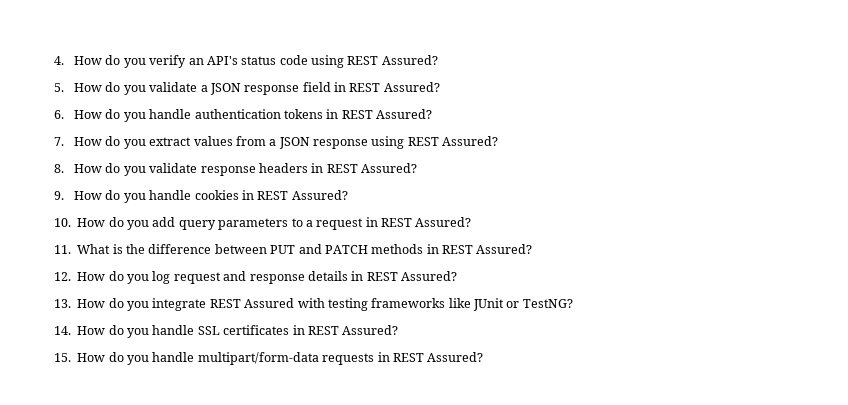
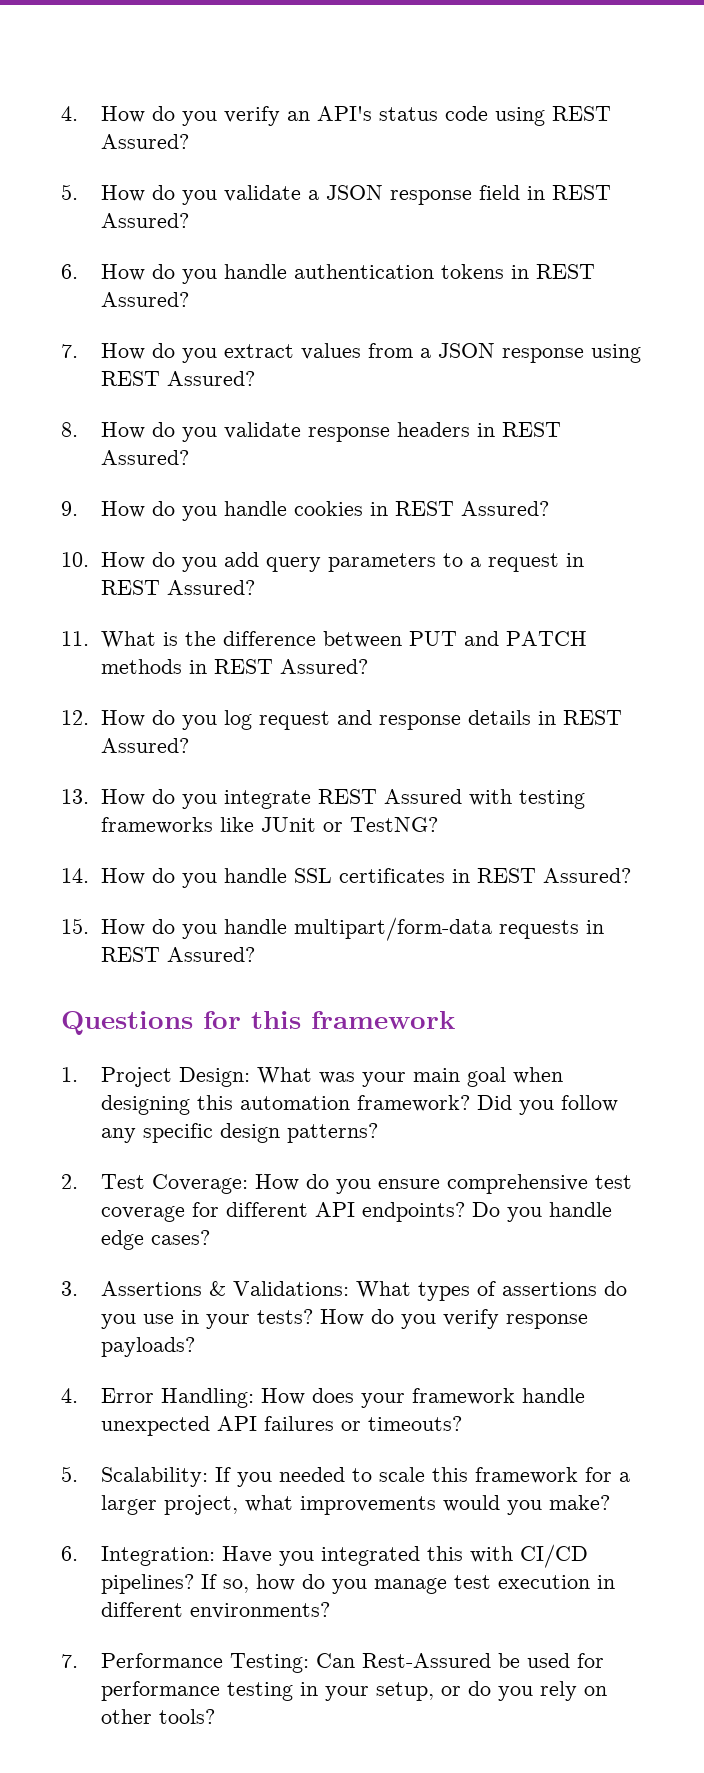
+ Questions for this framework
+ 1. Project Design: What was your main goal when designing this automation framework? Did you follow any specific design patterns?
+ 2. Test Coverage: How do you ensure comprehensive test coverage for different API endpoints? Do you handle edge cases?
+ 3. Assertions & Validations: What types of assertions do you use in your tests? How do you verify response payloads?
+ 4. Error Handling: How does your framework handle unexpected API failures or timeouts?
+ 5. Scalability: If you needed to scale this framework for a larger project, what improvements would you make?
+ 6. Integration: Have you integrated this with CI/CD pipelines? If so, how do you manage test execution in different environments?
+ 7. Performance Testing: Can Rest-Assured be used for performance testing in your setup, or do you rely on other tools?

